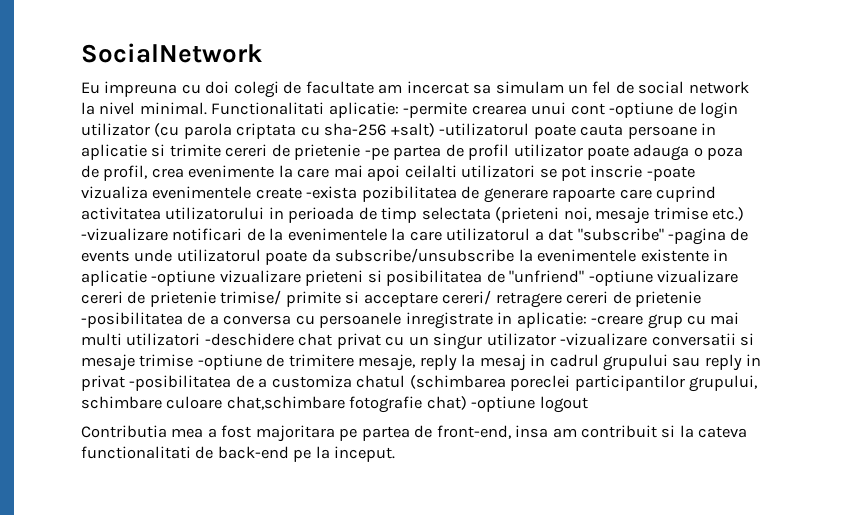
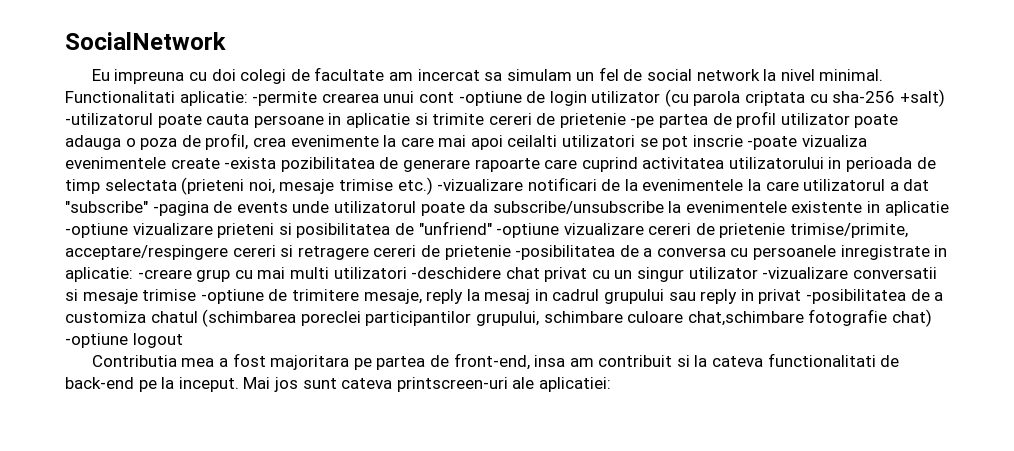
- -permite crearea unui cont -optiune de login utilizator (cu parola criptata cu sha-256 +salt) -utilizatorul poate cauta persoane in aplicatie si trimite cereri de prietenie -pe partea de profil utilizator poate adauga o poza de profil, crea evenimente la care mai apoi ceilalti utilizatori se pot inscrie -poate vizualiza evenimentele create -exista pozibilitatea de generare rapoarte care cuprind activitatea utilizatorului in perioada de timp selectata (prieteni noi, mesaje trimise etc.) -vizualizare notificari de la evenimentele la care utilizatorul a dat "subscribe" -pagina de events unde utilizatorul poate da subscribe/unsubscribe la evenimentele existente in aplicatie -optiune vizualizare prieteni si posibilitatea de "unfriend" -optiune vizualizare cereri de prietenie trimise/ primite si acceptare cereri/ retragere cereri de prietenie -posibilitatea de a conversa cu persoanele inregistrate in aplicatie:
+ -permite crearea unui cont -optiune de login utilizator (cu parola criptata cu sha-256 +salt) -utilizatorul poate cauta persoane in aplicatie si trimite cereri de prietenie -pe partea de profil utilizator poate adauga o poza de profil, crea evenimente la care mai apoi ceilalti utilizatori se pot inscrie -poate vizualiza evenimentele create -exista pozibilitatea de generare rapoarte care cuprind activitatea utilizatorului in perioada de timp selectata (prieteni noi, mesaje trimise etc.) -vizualizare notificari de la evenimentele la care utilizatorul a dat "subscribe" -pagina de events unde utilizatorul poate da subscribe/unsubscribe la evenimentele existente in aplicatie -optiune vizualizare prieteni si posibilitatea de "unfriend" -optiune vizualizare cereri de prietenie trimise/primite, acceptare/respingere cereri si retragere cereri de prietenie -posibilitatea de a conversa cu persoanele inregistrate in aplicatie:
+ Mai jos sunt cateva printscreen-uri ale aplicatiei:

